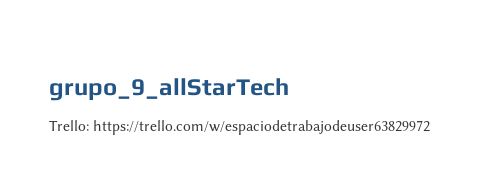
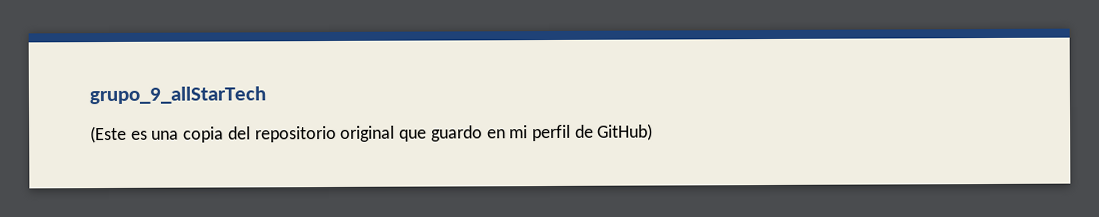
- Trello: https://trello.com/w/espaciodetrabajodeuser63829972
+ (Este es una copia del repositorio original que guardo en mi perfil de GitHub)

